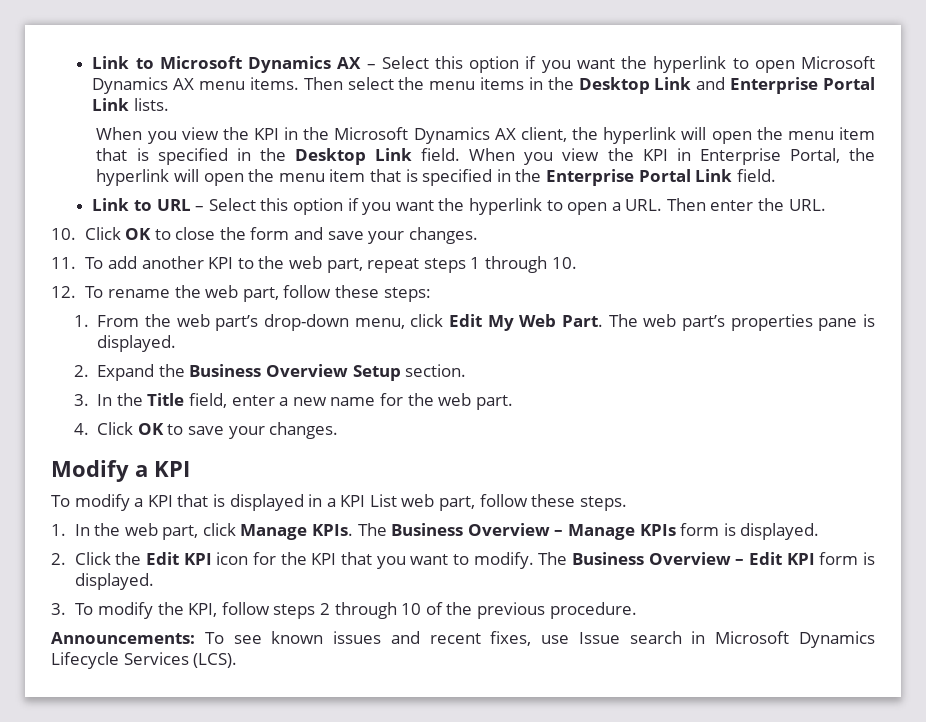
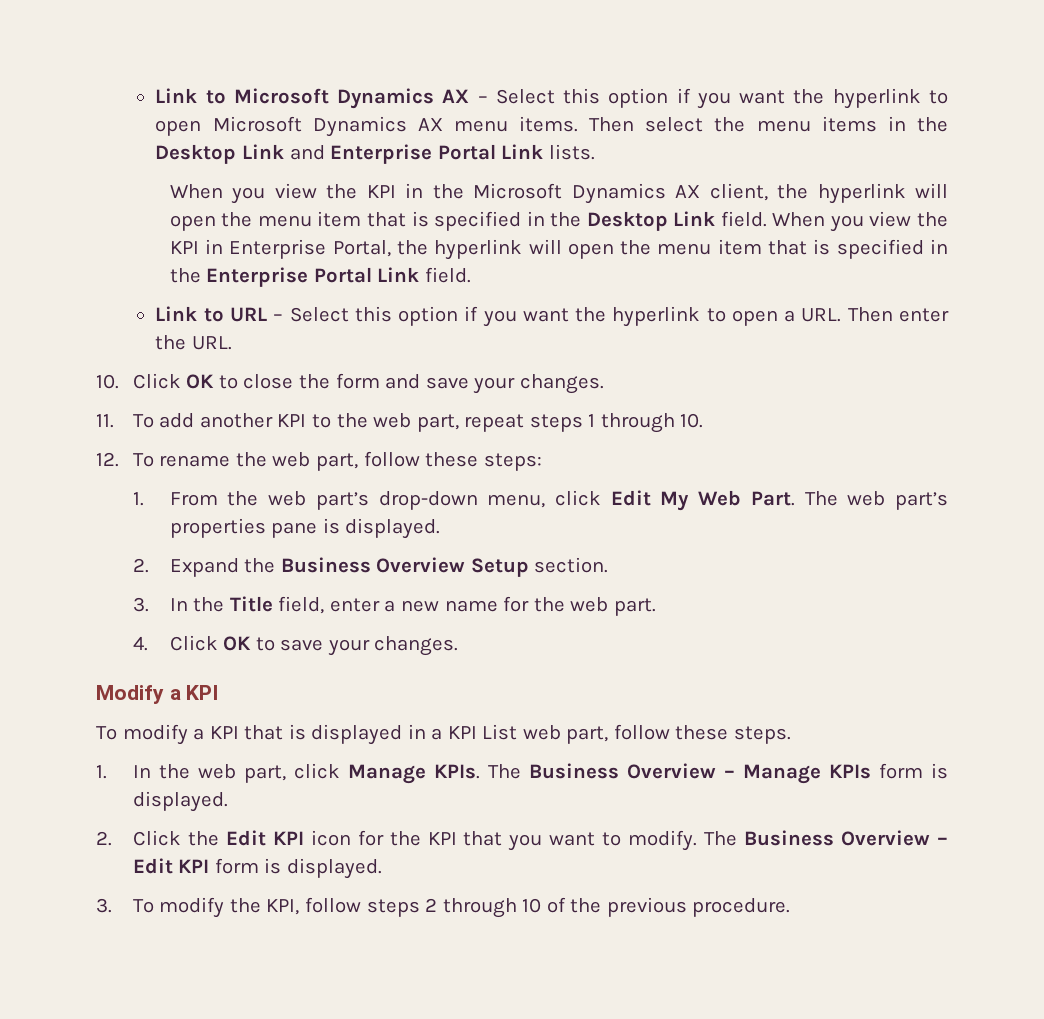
- Announcements: To see known issues and recent fixes, use Issue search in Microsoft Dynamics Lifecycle Services (LCS).

